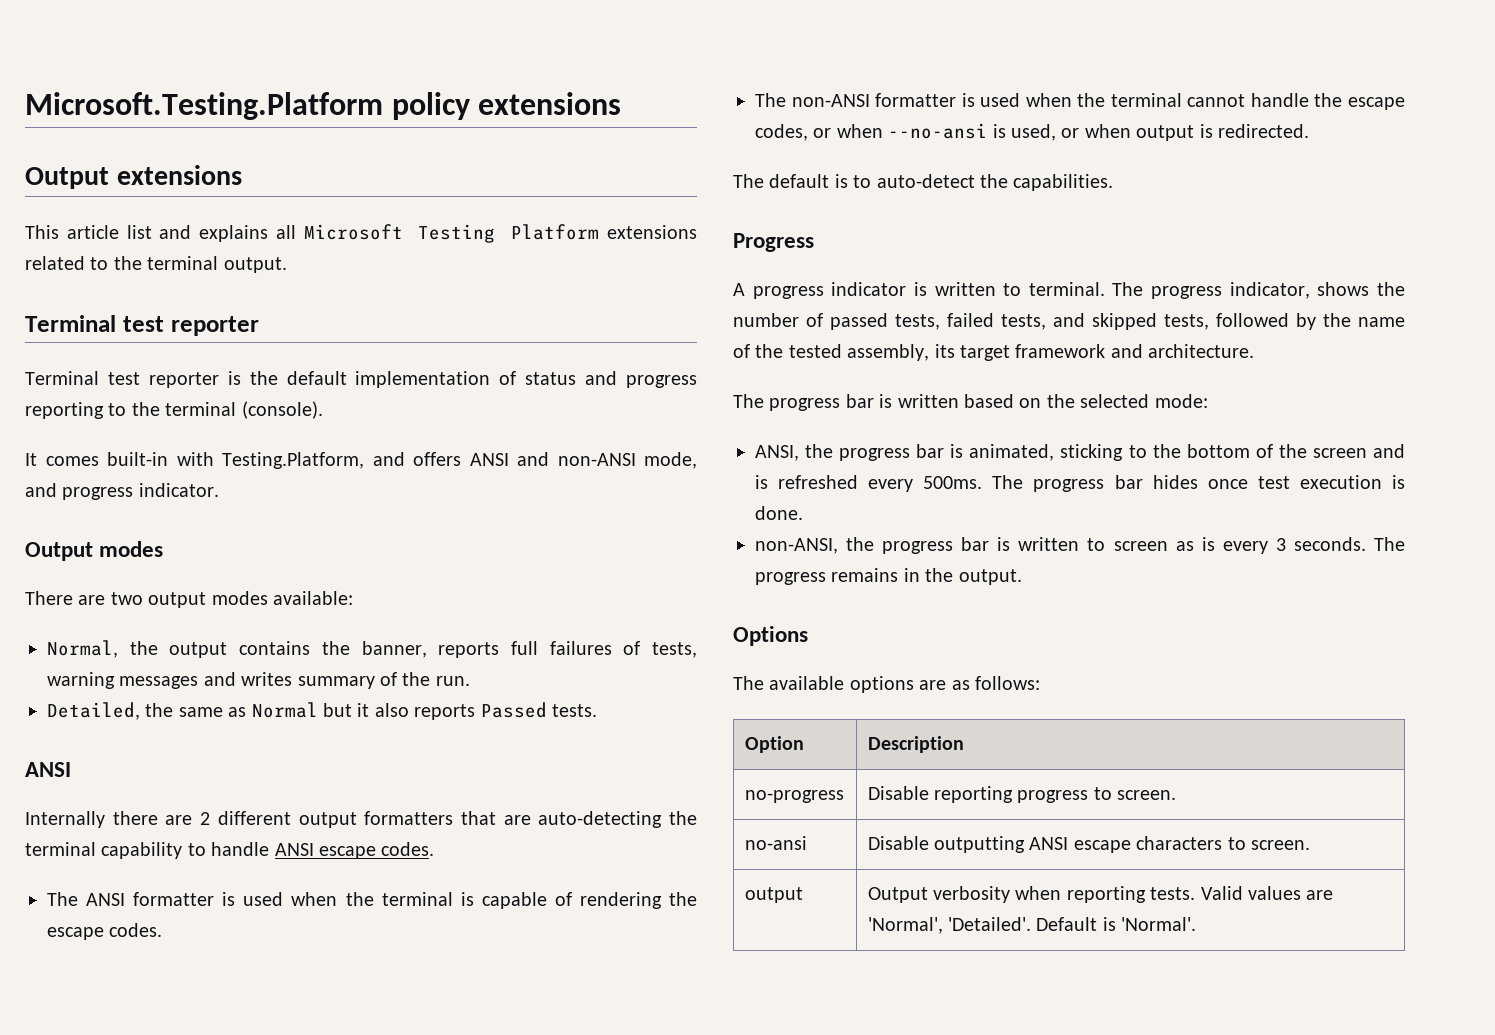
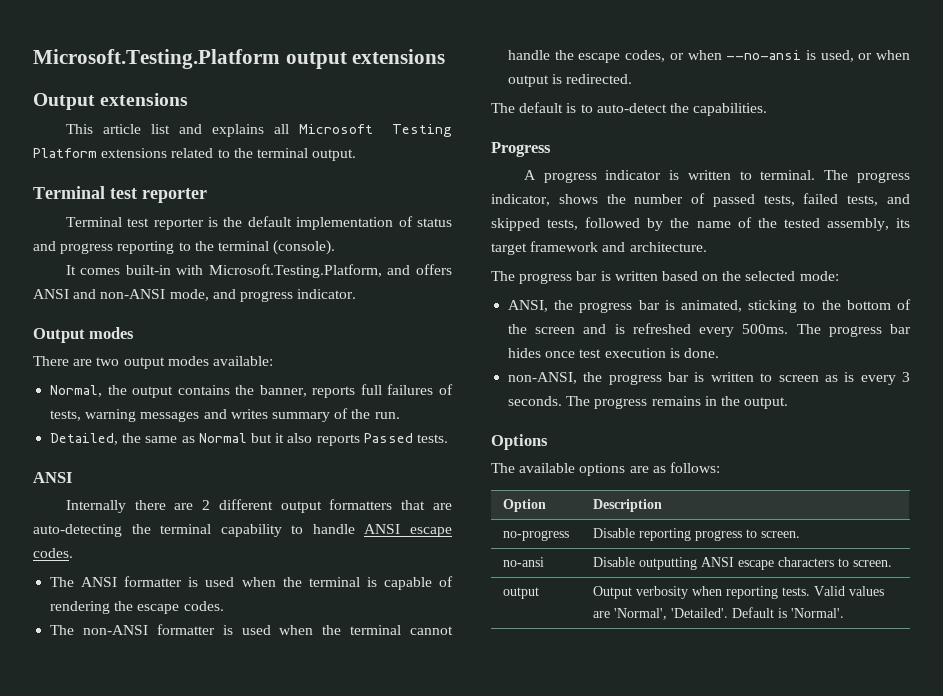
- Microsoft.Testing.Platform policy extensions
+ Microsoft.Testing.Platform output extensions
- It comes built-in with Testing.Platform, and offers ANSI and non-ANSI mode, and progress indicator.
+ It comes built-in with Microsoft.Testing.Platform, and offers ANSI and non-ANSI mode, and progress indicator.

